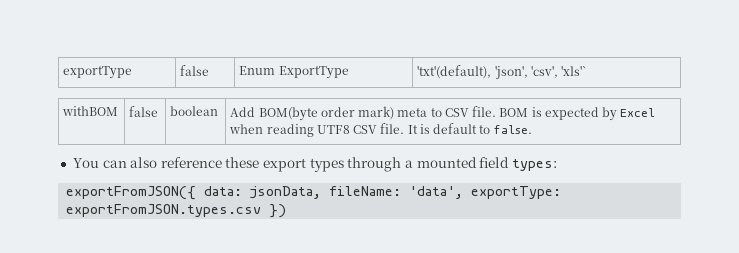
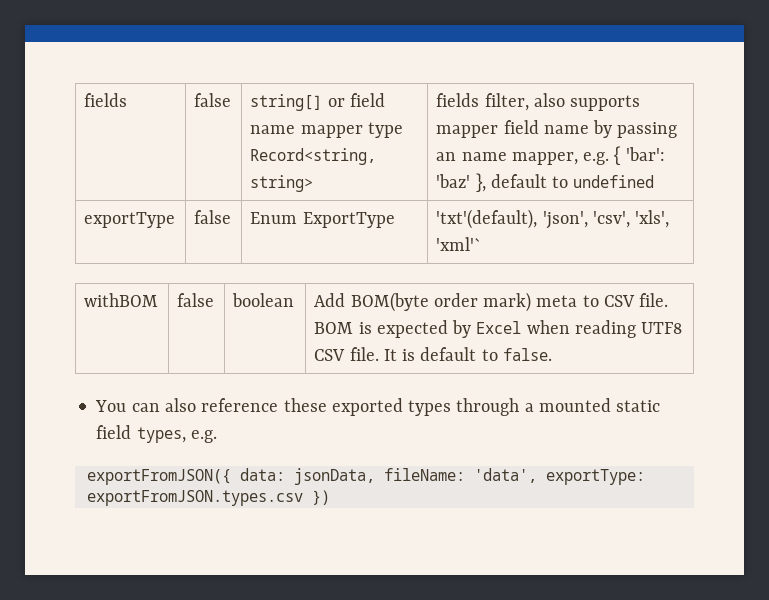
+ fields | false | string[] or field name mapper type Record<string, string> | fields filter, also supports mapper field name by passing an name mapper, e.g. { 'bar': 'baz' }, default to undefined
- exportType | false | Enum ExportType | 'txt'(default), 'json', 'csv', 'xls'`
+ exportType | false | Enum ExportType | 'txt'(default), 'json', 'csv', 'xls', 'xml'`
- You can also reference these export types through a mounted field types:
+ You can also reference these exported types through a mounted static field types, e.g.

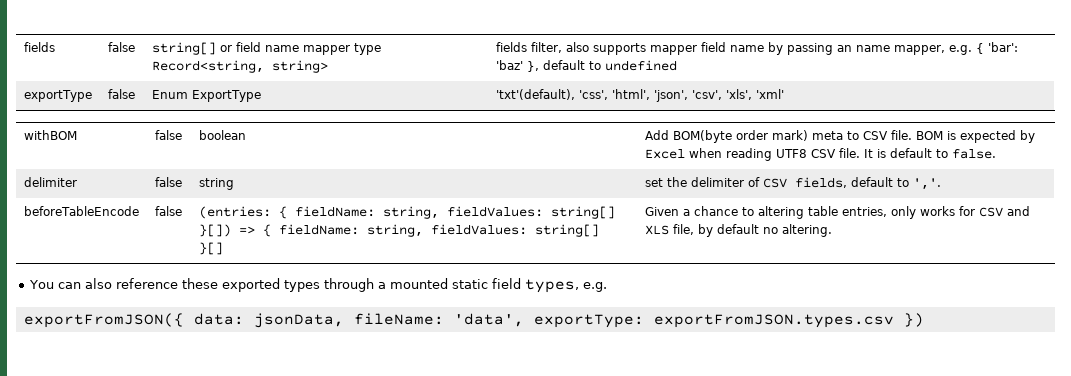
- exportType | false | Enum ExportType | 'txt'(default), 'json', 'csv', 'xls', 'xml'`
+ exportType | false | Enum ExportType | 'txt'(default), 'css', 'html', 'json', 'csv', 'xls', 'xml'
+ delimiter | false | string | set the delimiter of CSV fields, default to ','.
+ beforeTableEncode | false | (entries: { fieldName: string, fieldValues: string[] }[]) => { fieldName: string, fieldValues: string[] }[] | Given a chance to altering table entries, only works for CSV and XLS file, by default no altering.

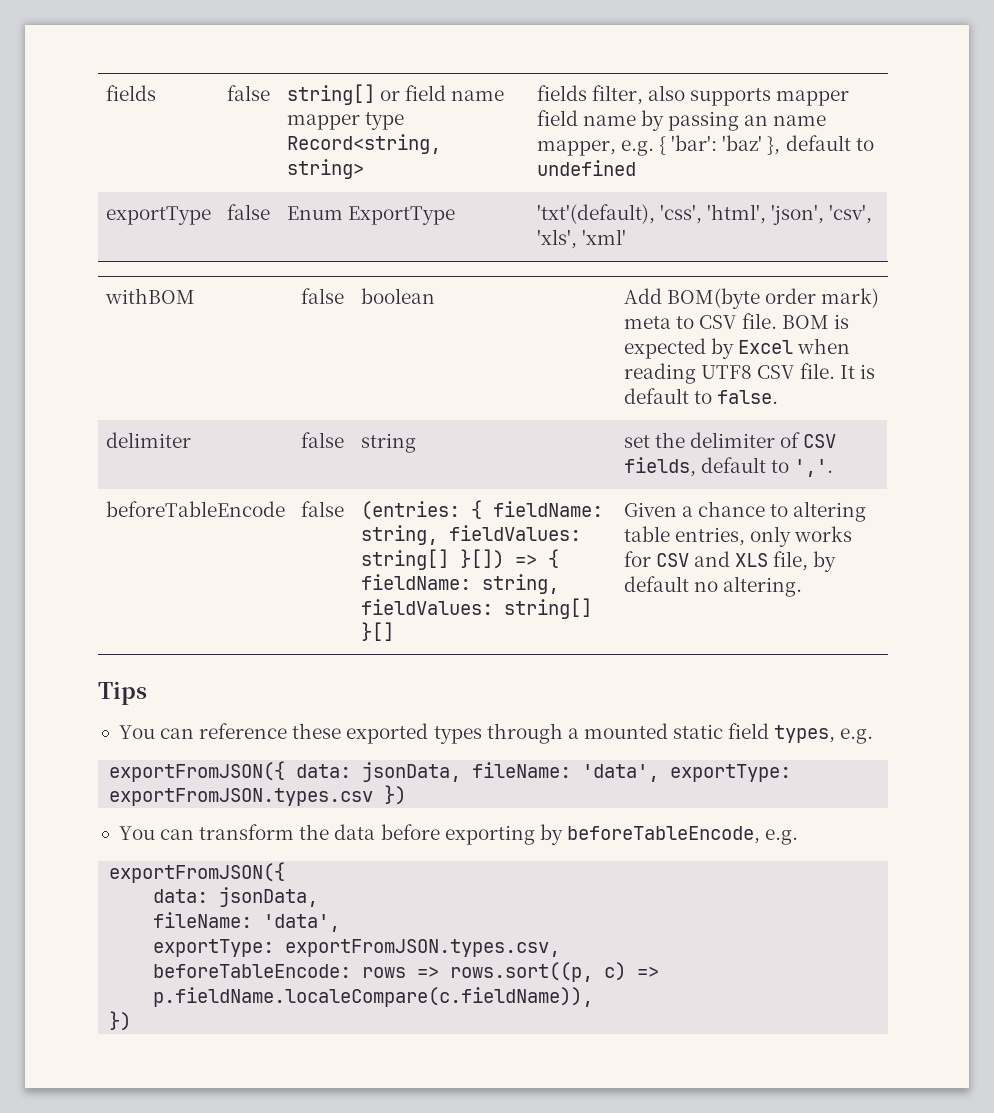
- You can also reference these exported types through a mounted static field types, e.g.
+ Tips
+ You can reference these exported types through a mounted static field types, e.g.
+ You can transform the data before exporting by beforeTableEncode, e.g.
+ exportFromJSON({
+ data: jsonData,
+ fileName: 'data',
+ exportType: exportFromJSON.types.csv,
+ beforeTableEncode: rows => rows.sort((p, c) => p.fieldName.localeCompare(c.fieldName)),
+ })

